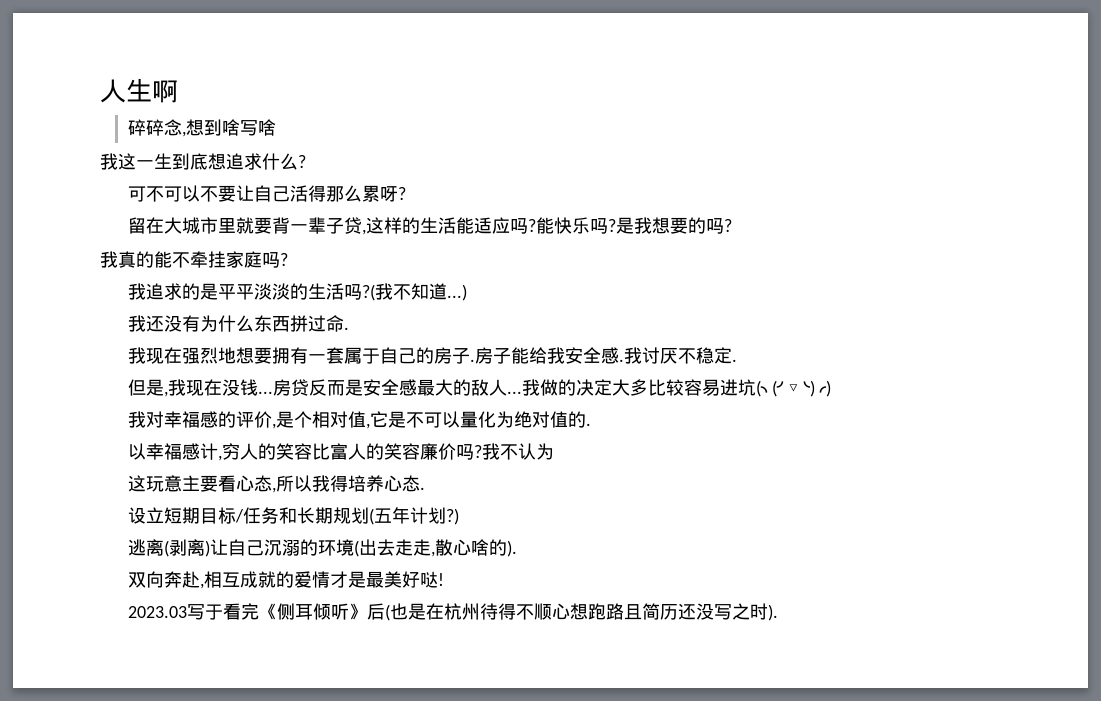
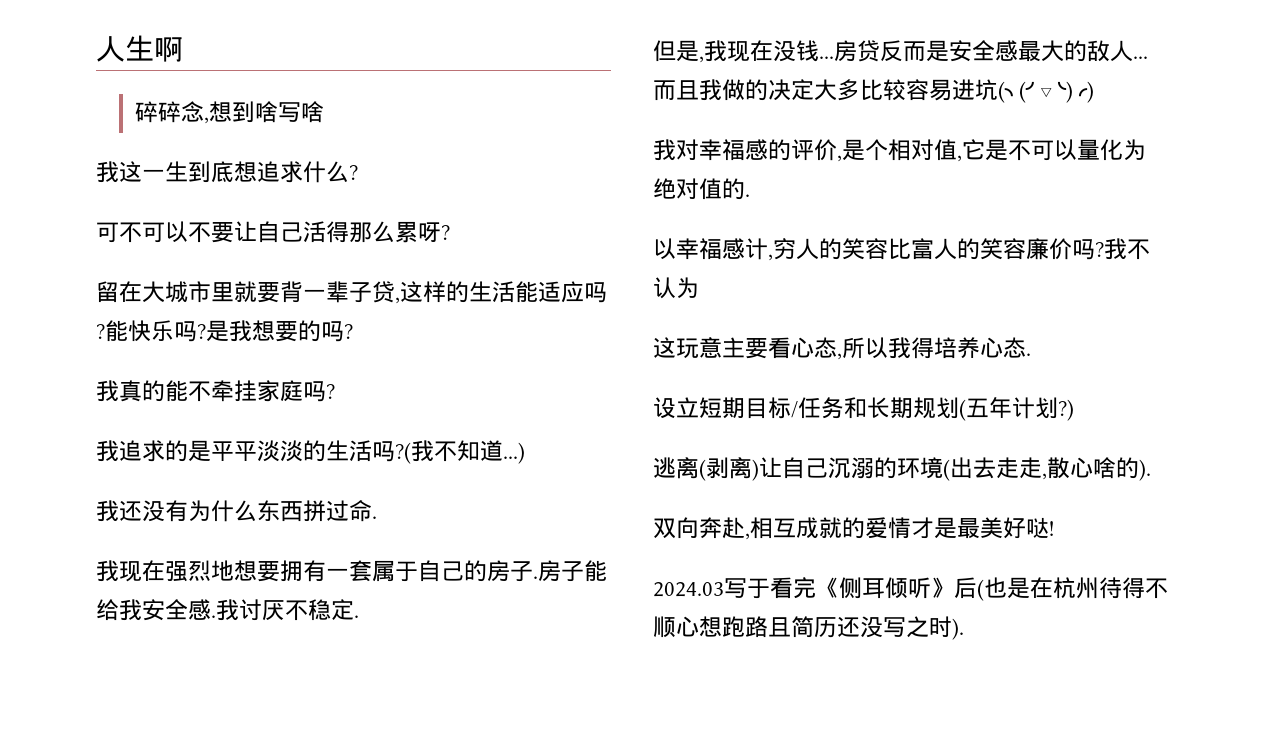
- 我做的决定大多比较容易进坑(╮(╯▽╰)╭)
+ 而且我做的决定大多比较容易进坑(╮(╯▽╰)╭)
- 2023.03写于看完《侧耳倾听》后(也是在杭州待得不顺心想跑路且简历还没写之时).
+ 2024.03写于看完《侧耳倾听》后(也是在杭州待得不顺心想跑路且简历还没写之时).

